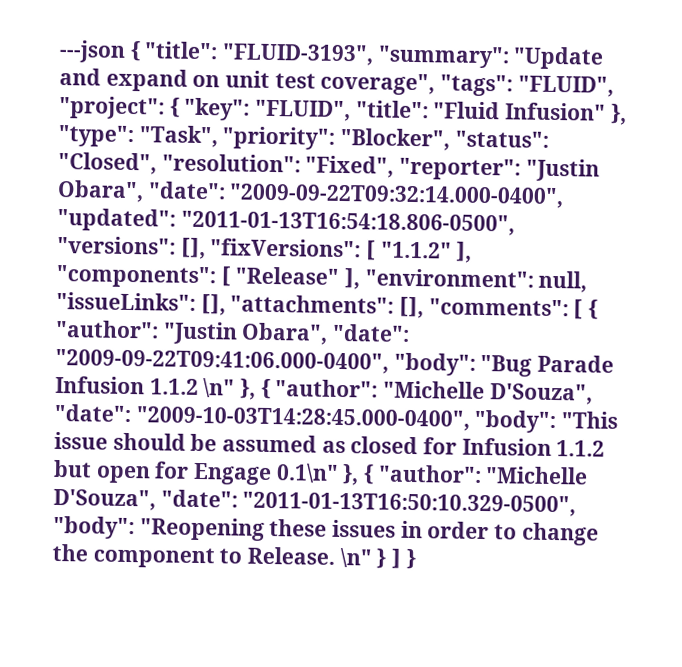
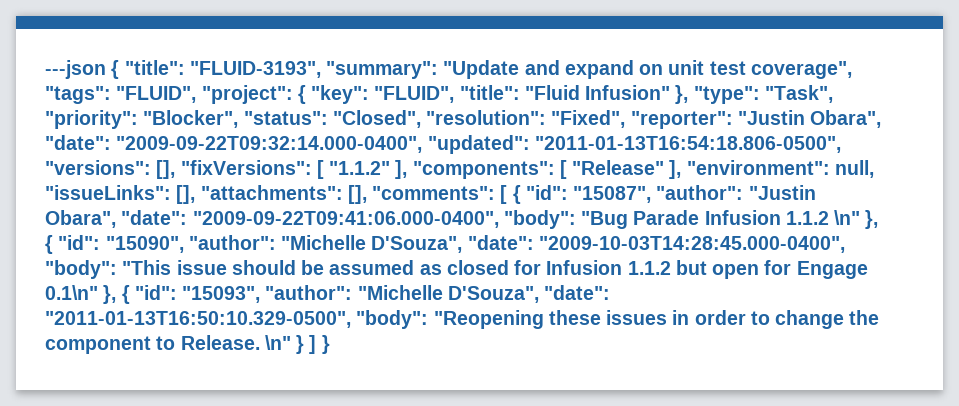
- [ { "author":
+ [ { "id": "15087", "author":
- "Bug Parade Infusion 1.1.2 \n" }, { "author":
+ "Bug Parade Infusion 1.1.2 \n" }, { "id": "15090", "author":
- "This issue should be assumed as closed for Infusion 1.1.2 but open for Engage 0.1\n" }, { "author":
+ "This issue should be assumed as closed for Infusion 1.1.2 but open for Engage 0.1\n" }, { "id": "15093", "author":

